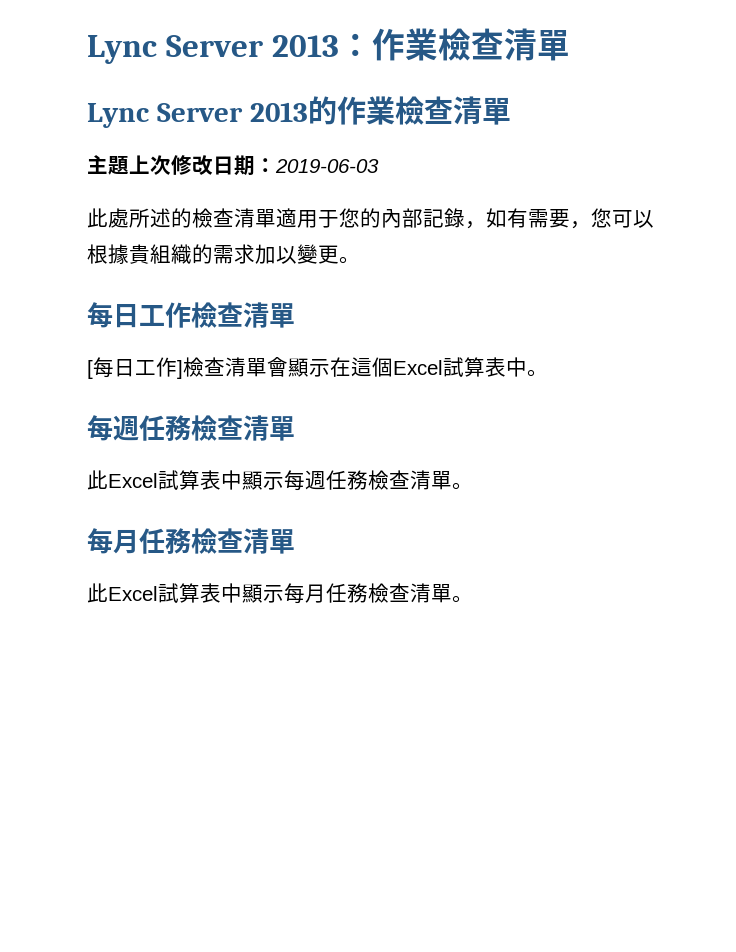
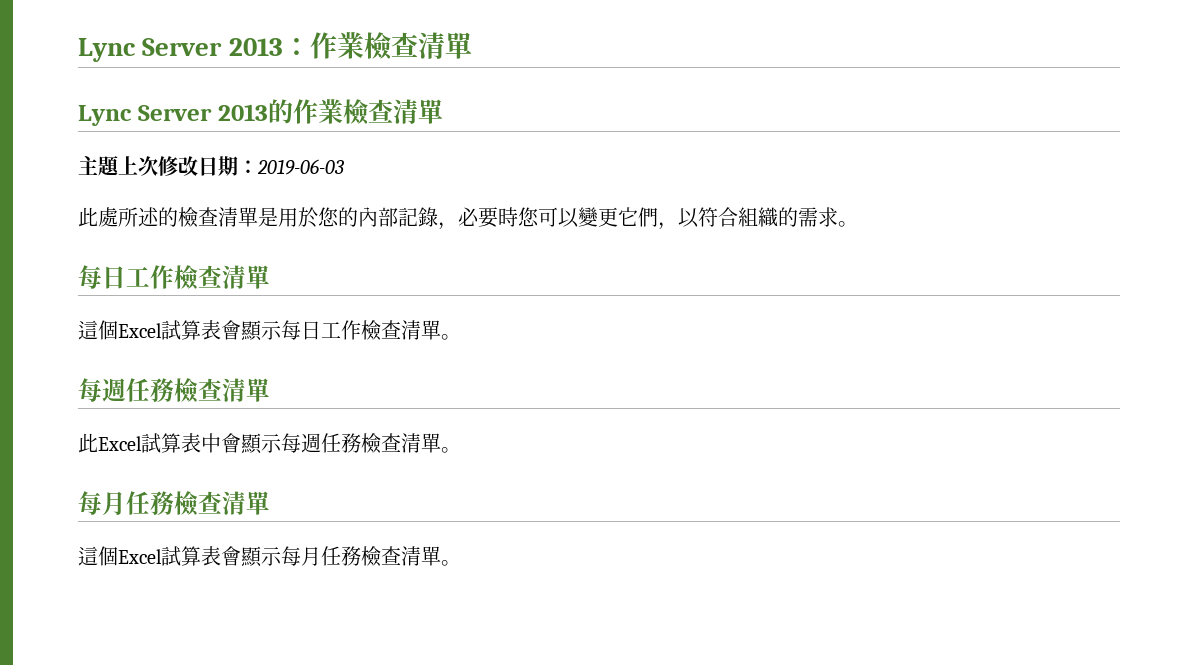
- 此處所述的檢查清單適用于您的內部記錄，如有需要，您可以根據貴組織的需求加以變更。
+ 此處所述的檢查清單是用於您的內部記錄，必要時您可以變更它們，以符合組織的需求。
- [每日工作]檢查清單會顯示在這個Excel試算表中。
+ 這個Excel試算表會顯示每日工作檢查清單。
- 此Excel試算表中顯示每週任務檢查清單。
+ 此Excel試算表中會顯示每週任務檢查清單。
- 此Excel試算表中顯示每月任務檢查清單。
+ 這個Excel試算表會顯示每月任務檢查清單。

